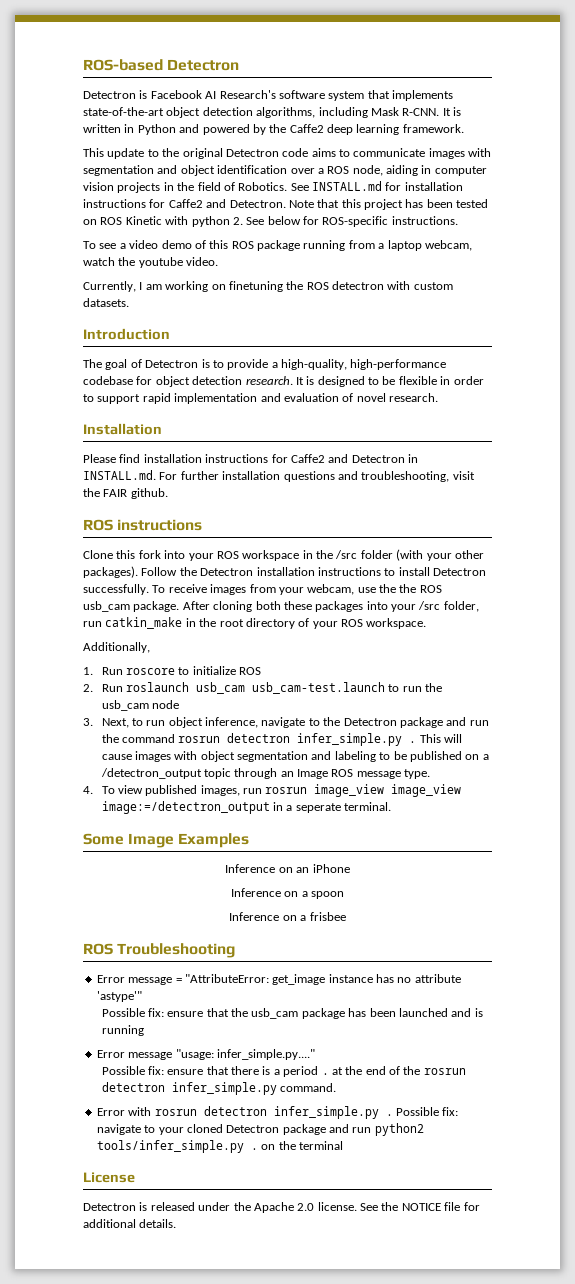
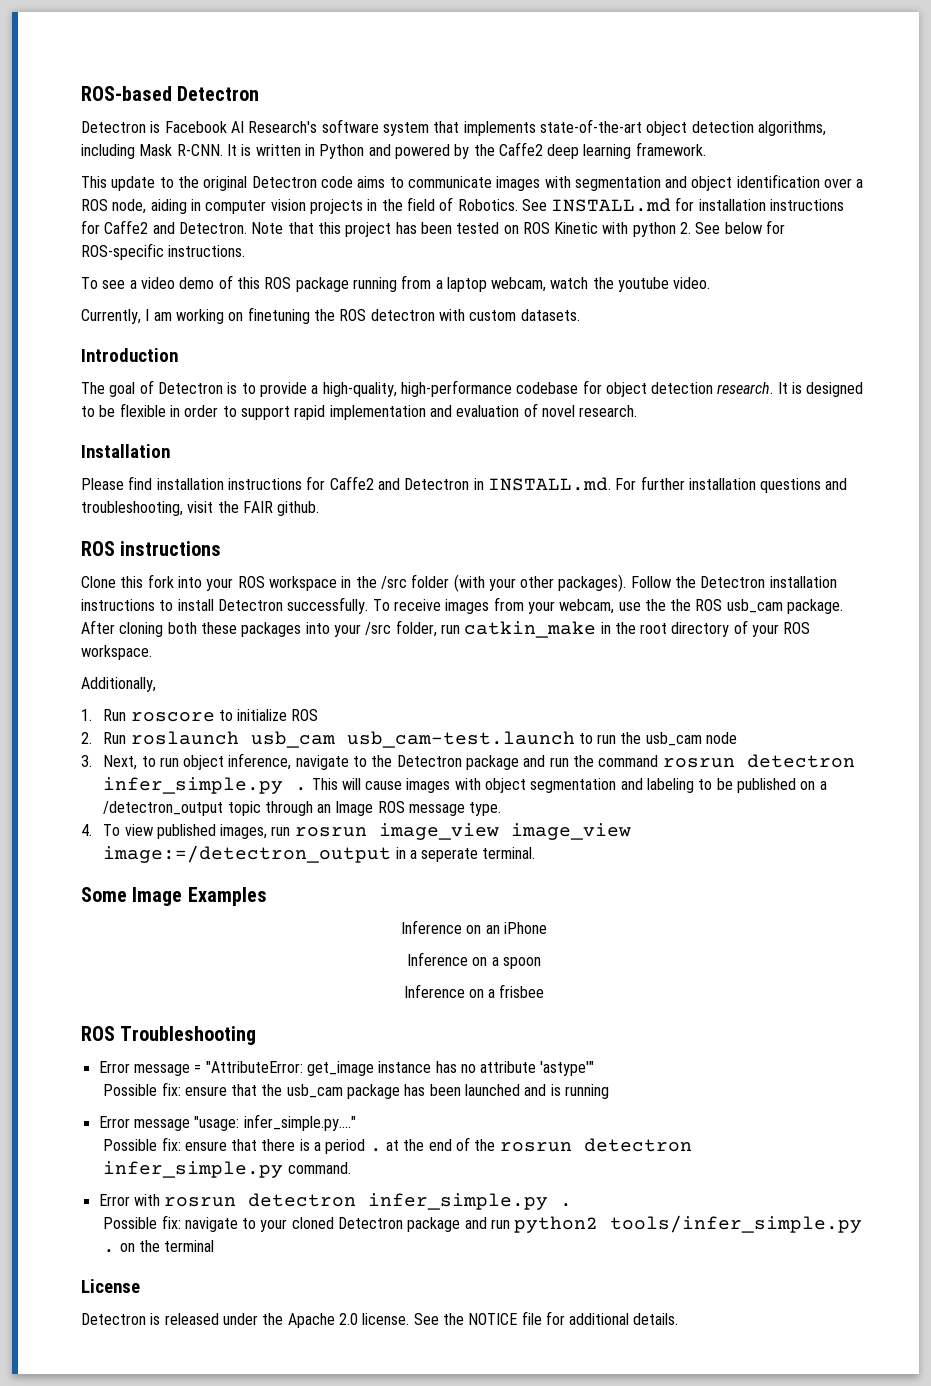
- Error with rosrun detectron infer_simple.py . Possible fix: navigate to your cloned Detectron package and run python2 tools/infer_simple.py . on the terminal
+ Error with rosrun detectron infer_simple.py .
+ Possible fix: navigate to your cloned Detectron package and run python2 tools/infer_simple.py . on the terminal

